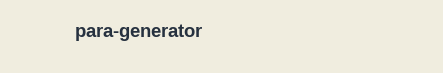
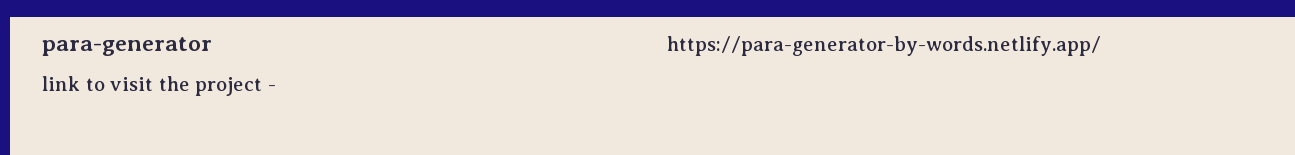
+ link to visit the project - https://para-generator-by-words.netlify.app/

